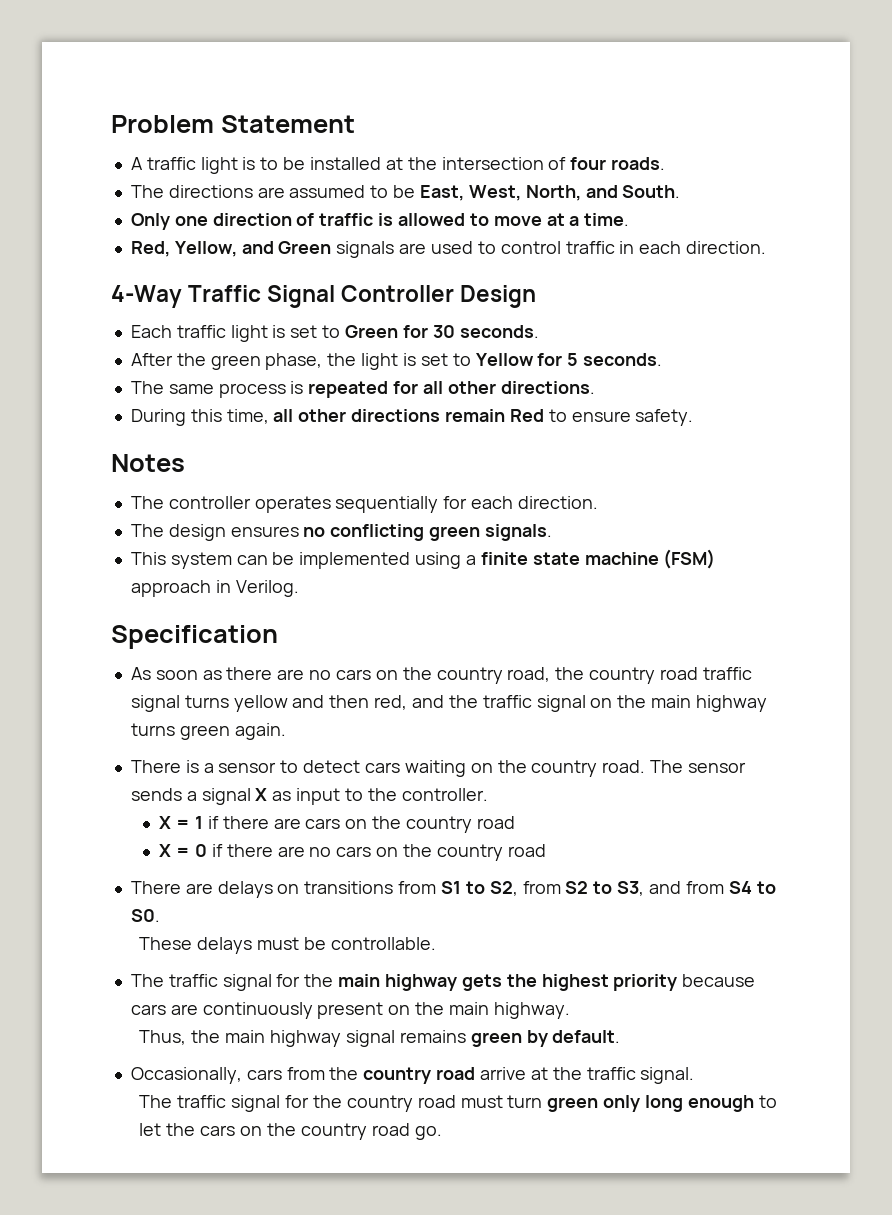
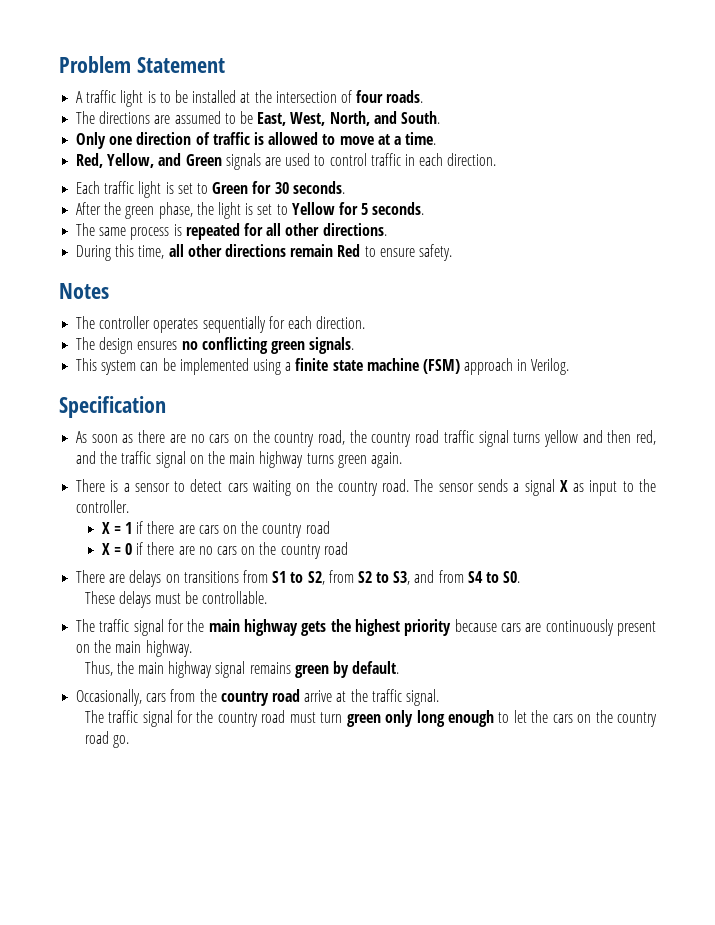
- 4-Way Traffic Signal Controller Design

